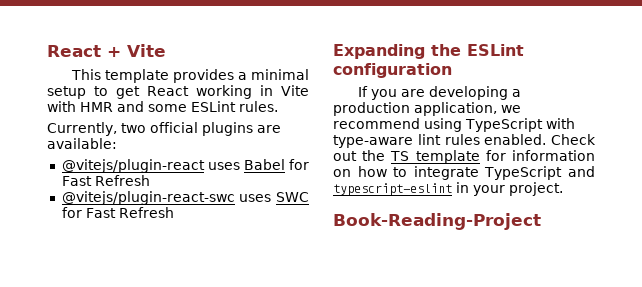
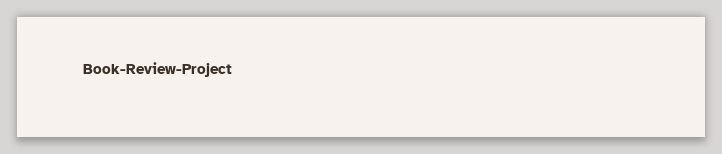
- React + Vite
- This template provides a minimal setup to get React working in Vite with HMR and some ESLint rules.
- Currently, two official plugins are available:
- @vitejs/plugin-react uses Babel for Fast Refresh
- @vitejs/plugin-react-swc uses SWC for Fast Refresh
- Expanding the ESLint configuration
- If you are developing a production application, we recommend using TypeScript with type-aware lint rules enabled. Check out the TS template for information on how to integrate TypeScript and typescript-eslint in your project.
- Book-Reading-Project
+ Book-Review-Project

